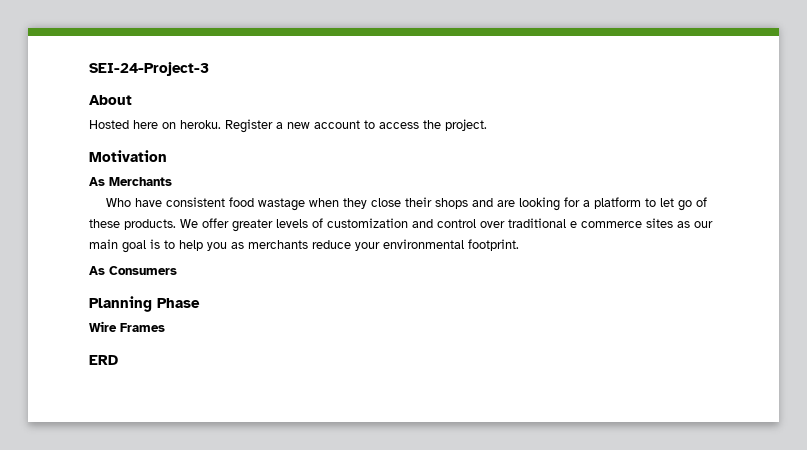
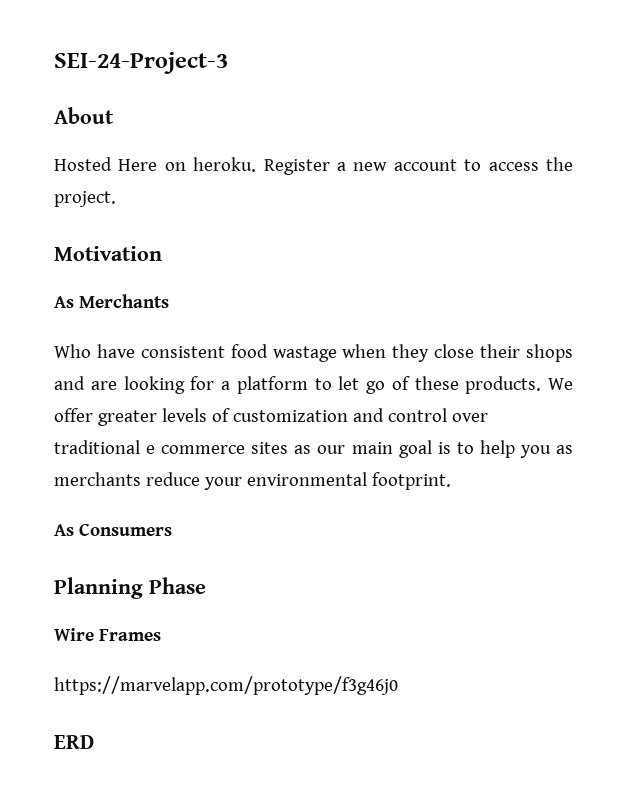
- Hosted here on heroku.
+ Hosted Here on heroku.
+ https://marvelapp.com/prototype/f3g46j0

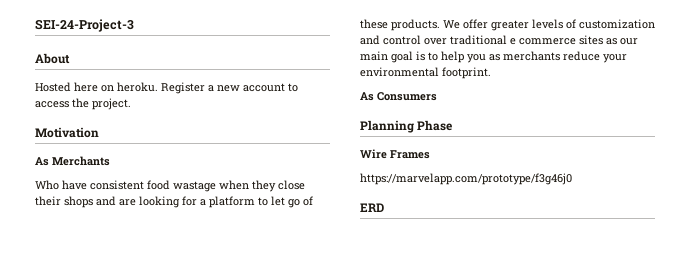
- Hosted Here on heroku.
+ Hosted here on heroku.

